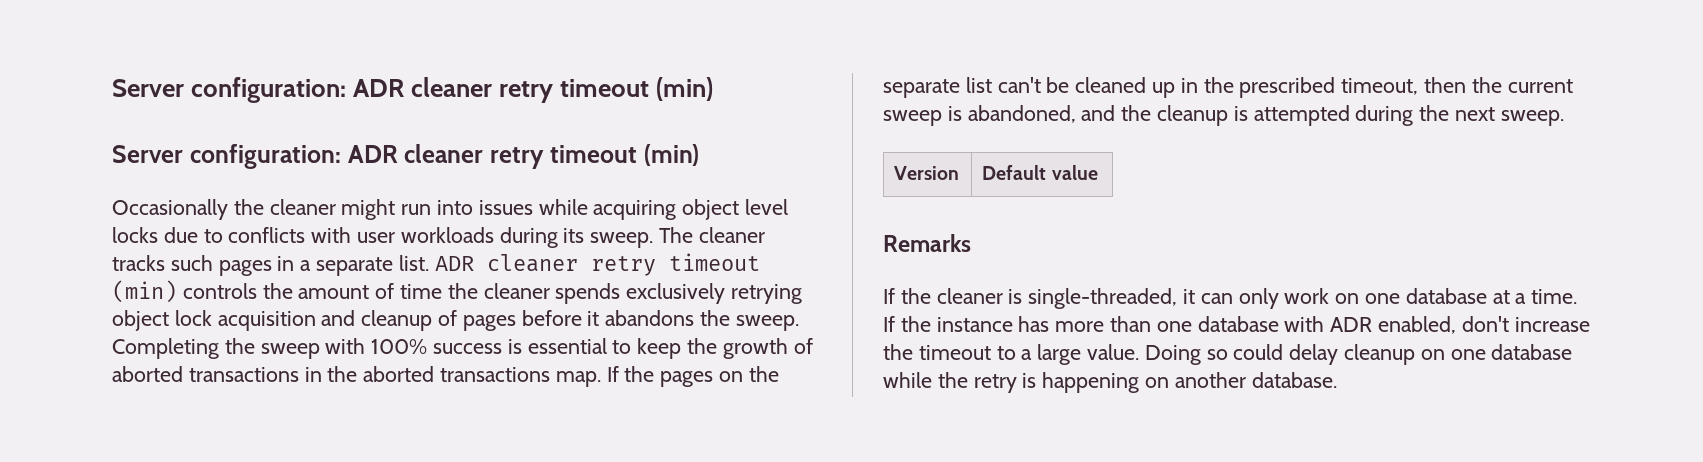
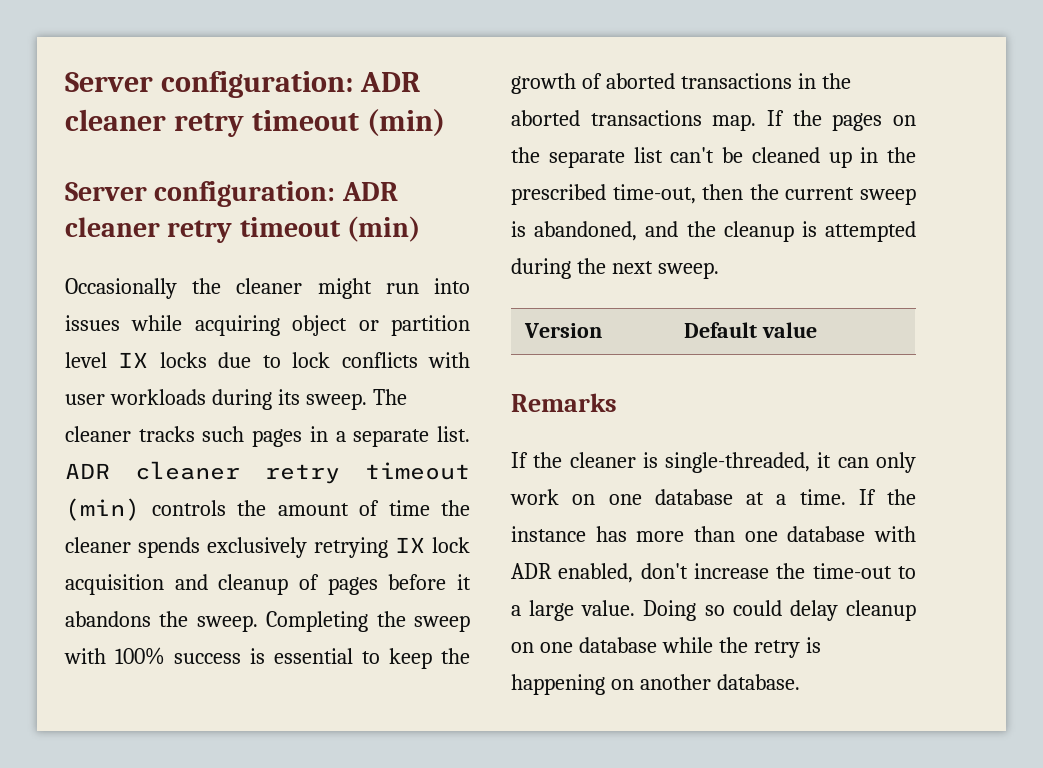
- Occasionally the cleaner might run into issues while acquiring object level locks due to conflicts with user workloads during its sweep.
+ Occasionally the cleaner might run into issues while acquiring object or partition level IX locks due to lock conflicts with user workloads during its sweep.
- ADR cleaner retry timeout (min) controls the amount of time the cleaner spends exclusively retrying object lock acquisition and cleanup of pages before it abandons the sweep.
+ ADR cleaner retry timeout (min) controls the amount of time the cleaner spends exclusively retrying IX lock acquisition and cleanup of pages before it abandons the sweep.
- If the pages on the separate list can't be cleaned up in the prescribed timeout, then the current sweep is abandoned, and the cleanup is attempted during the next sweep.
+ If the pages on the separate list can't be cleaned up in the prescribed time-out, then the current sweep is abandoned, and the cleanup is attempted during the next sweep.
- If the instance has more than one database with ADR enabled, don't increase the timeout to a large value.
+ If the instance has more than one database with ADR enabled, don't increase the time-out to a large value.

